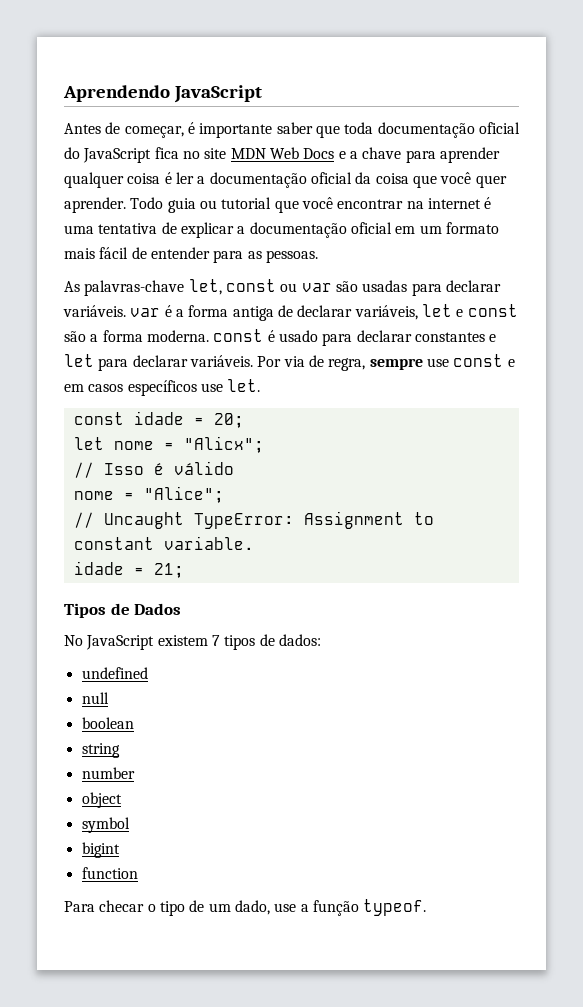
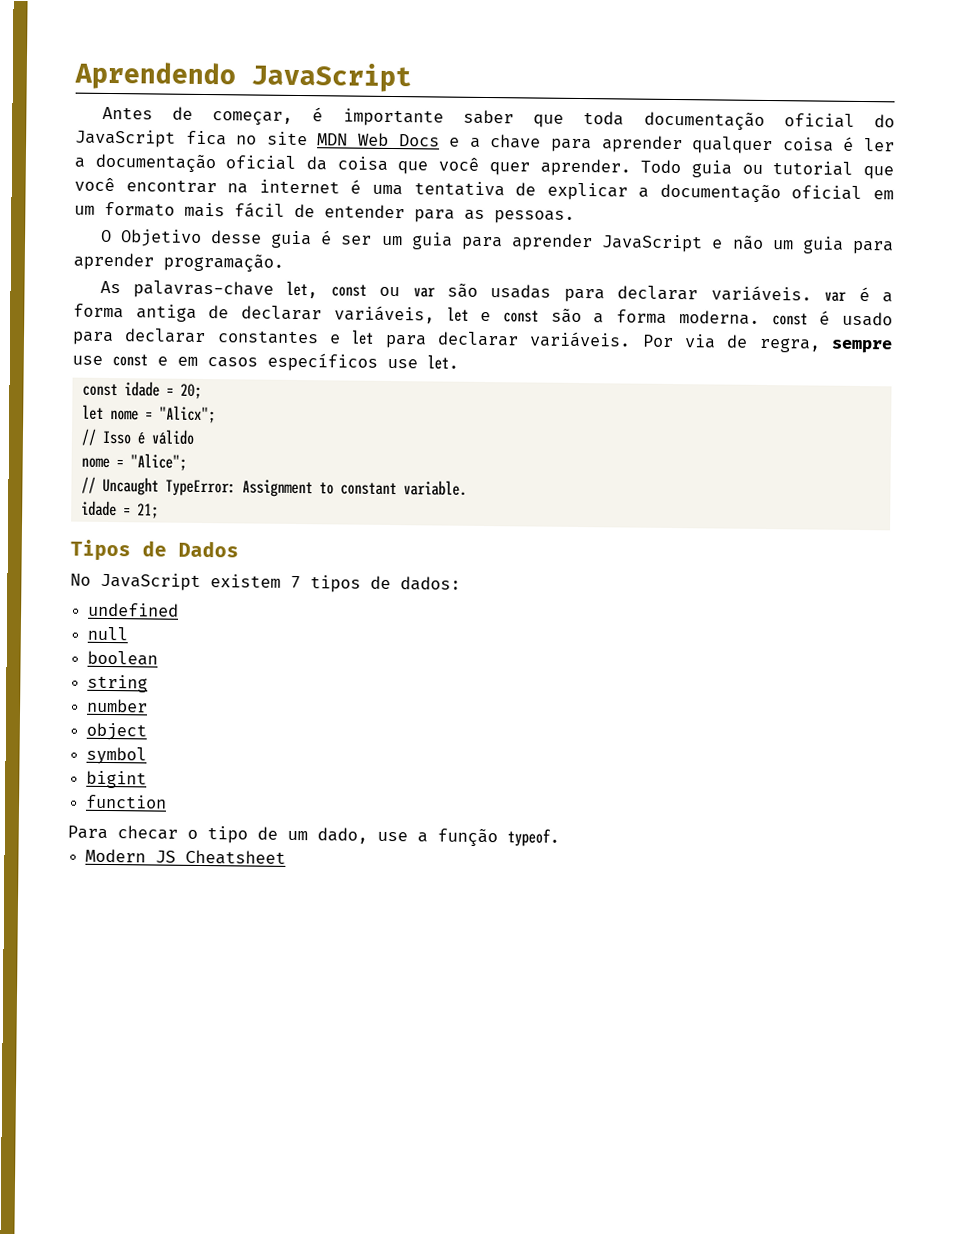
+ O Objetivo desse guia é ser um guia para aprender JavaScript e não um guia para aprender programação.
+ Modern JS Cheatsheet

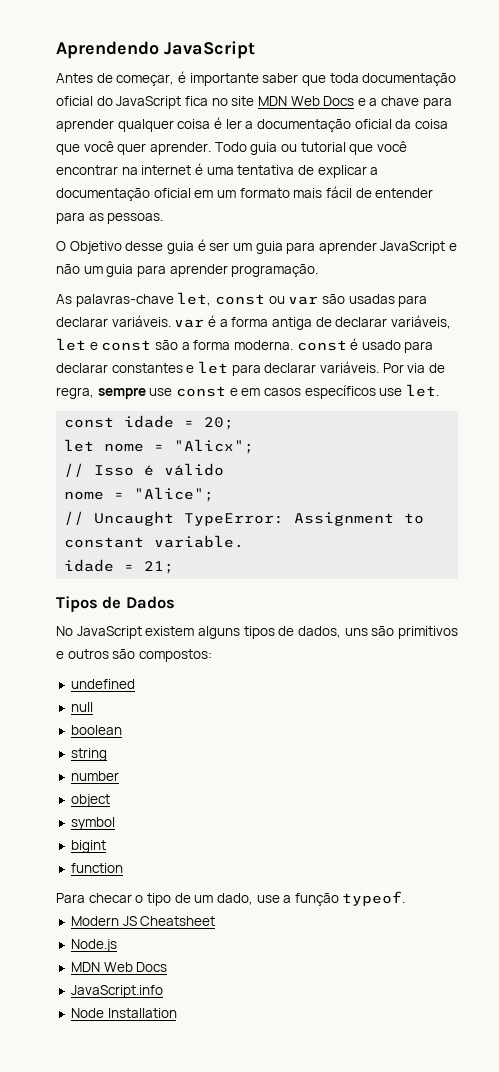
- No JavaScript existem 7 tipos de dados:
+ No JavaScript existem alguns tipos de dados, uns são primitivos e outros são compostos:
+ Node.js
+ MDN Web Docs
+ JavaScript.info
+ Node Installation

